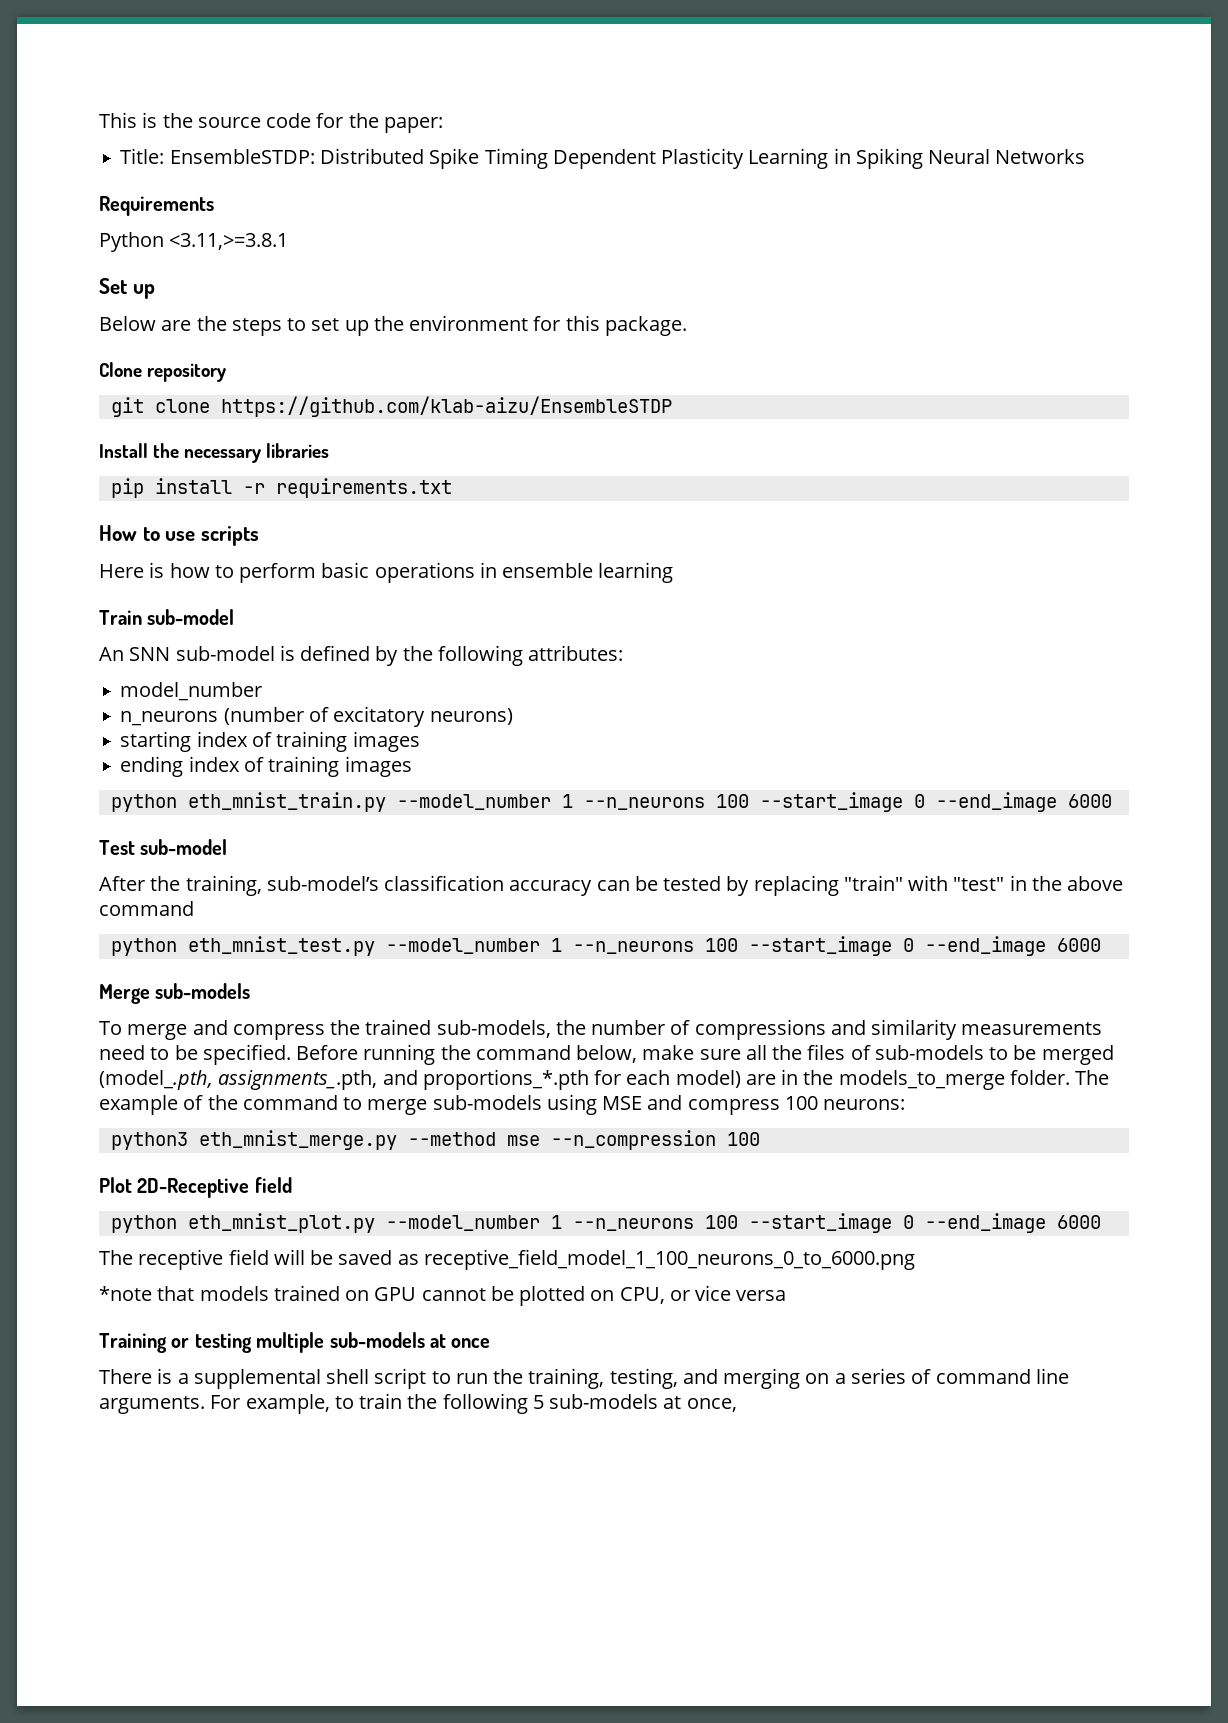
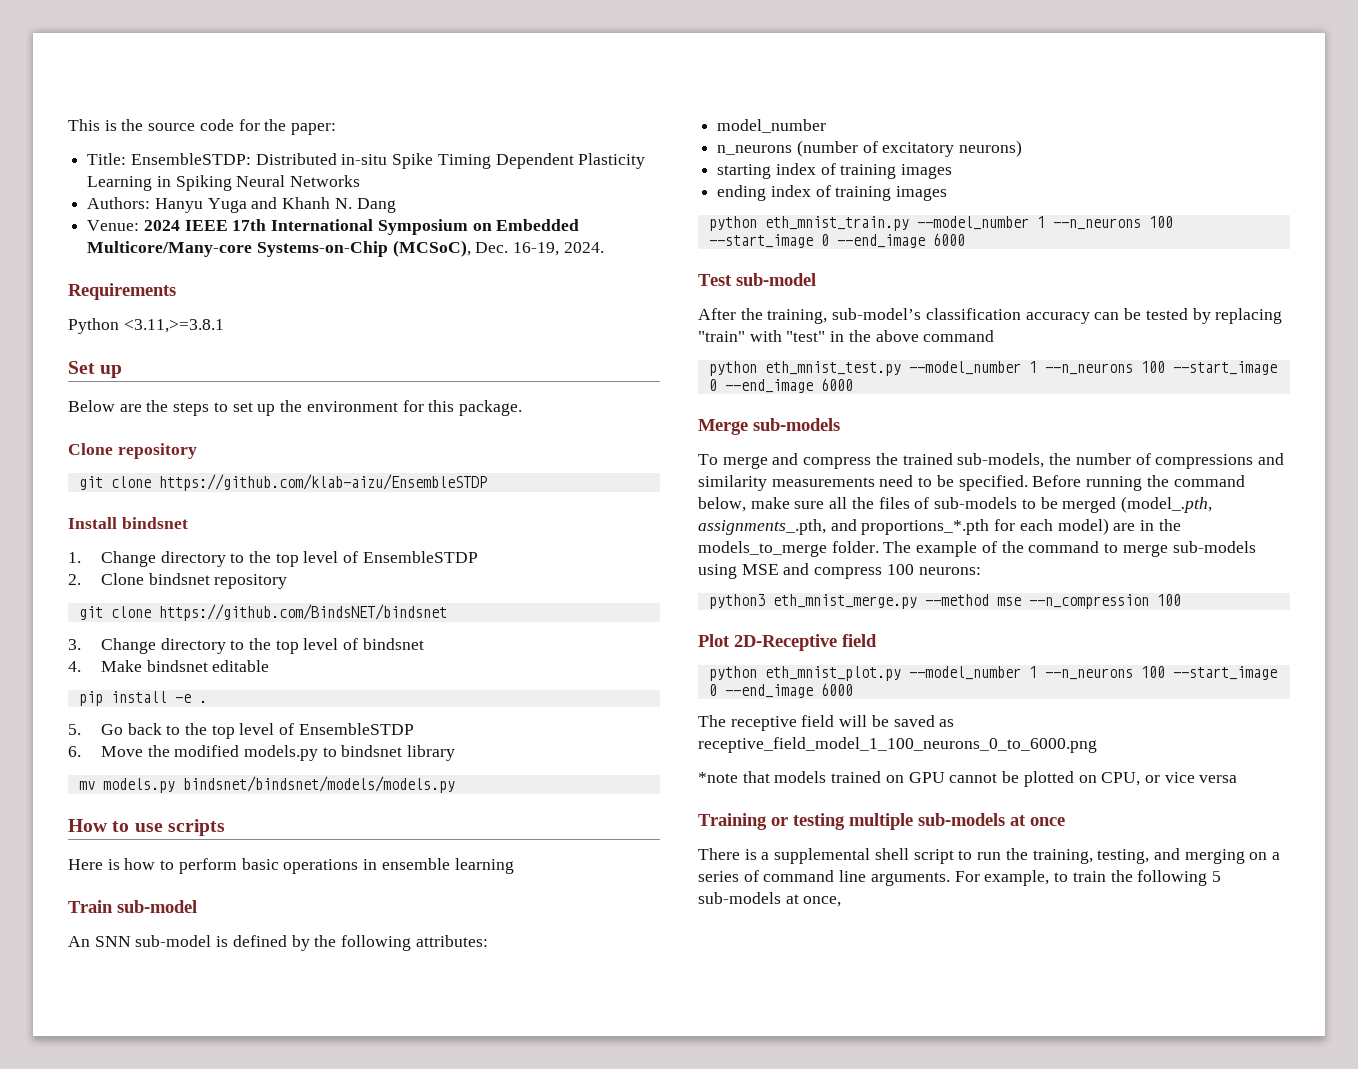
- Title: EnsembleSTDP: Distributed Spike Timing Dependent Plasticity Learning in Spiking Neural Networks
+ Title: EnsembleSTDP: Distributed in-situ Spike Timing Dependent Plasticity Learning in Spiking Neural Networks
+ Authors: Hanyu Yuga and Khanh N. Dang
+ Venue: 2024 IEEE 17th International Symposium on Embedded Multicore/Many-core Systems-on-Chip (MCSoC), Dec. 16-19, 2024.
- Install the necessary libraries
- pip install -r requirements.txt
+ Install bindsnet
+ 1. Change directory to the top level of EnsembleSTDP
+ 2. Clone bindsnet repository
+ git clone https://github.com/BindsNET/bindsnet
+ 3. Change directory to the top level of bindsnet
+ 4. Make bindsnet editable
+ pip install -e .
+ 5. Go back to the top level of EnsembleSTDP
+ 6. Move the modified models.py to bindsnet library
+ mv models.py bindsnet/bindsnet/models/models.py

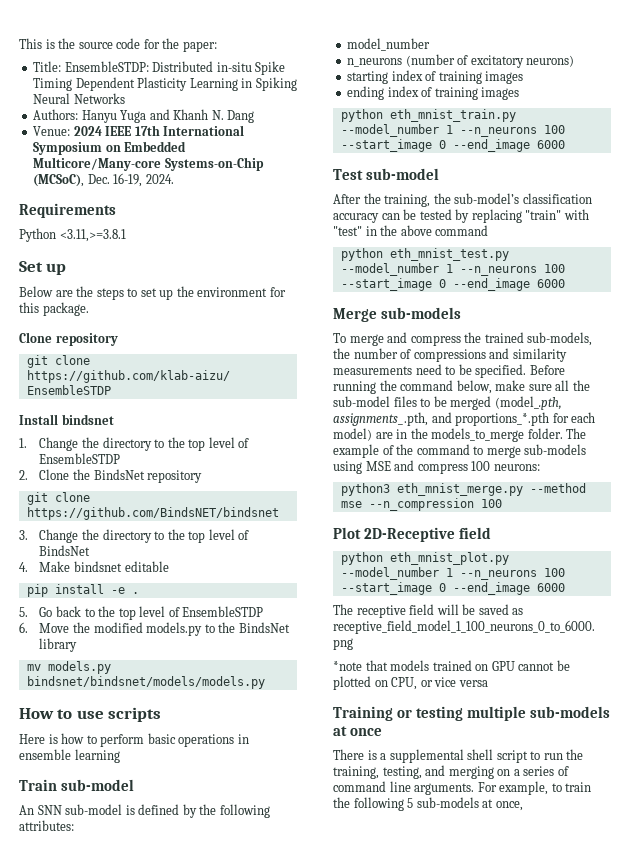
- 1. Change directory to the top level of EnsembleSTDP
+ 1. Change the directory to the top level of EnsembleSTDP
- 2. Clone bindsnet repository
+ 2. Clone the BindsNet repository
- 3. Change directory to the top level of bindsnet
+ 3. Change the directory to the top level of BindsNet
- 6. Move the modified models.py to bindsnet library
+ 6. Move the modified models.py to the BindsNet library
- After the training, sub-model’s classification accuracy can be tested by replacing "train" with "test" in the above command
+ After the training, the sub-model’s classification accuracy can be tested by replacing "train" with "test" in the above command
- Before running the command below, make sure all the files of sub-models to be merged (model_.pth, assignments_.pth, and proportions_*.pth for each model) are in the models_to_merge folder.
+ Before running the command below, make sure all the sub-model files to be merged (model_.pth, assignments_.pth, and proportions_*.pth for each model) are in the models_to_merge folder.

